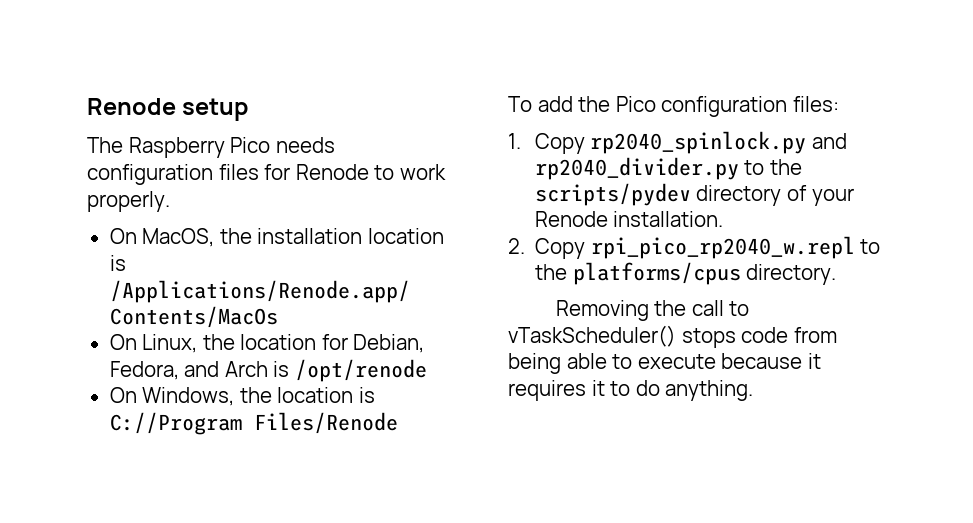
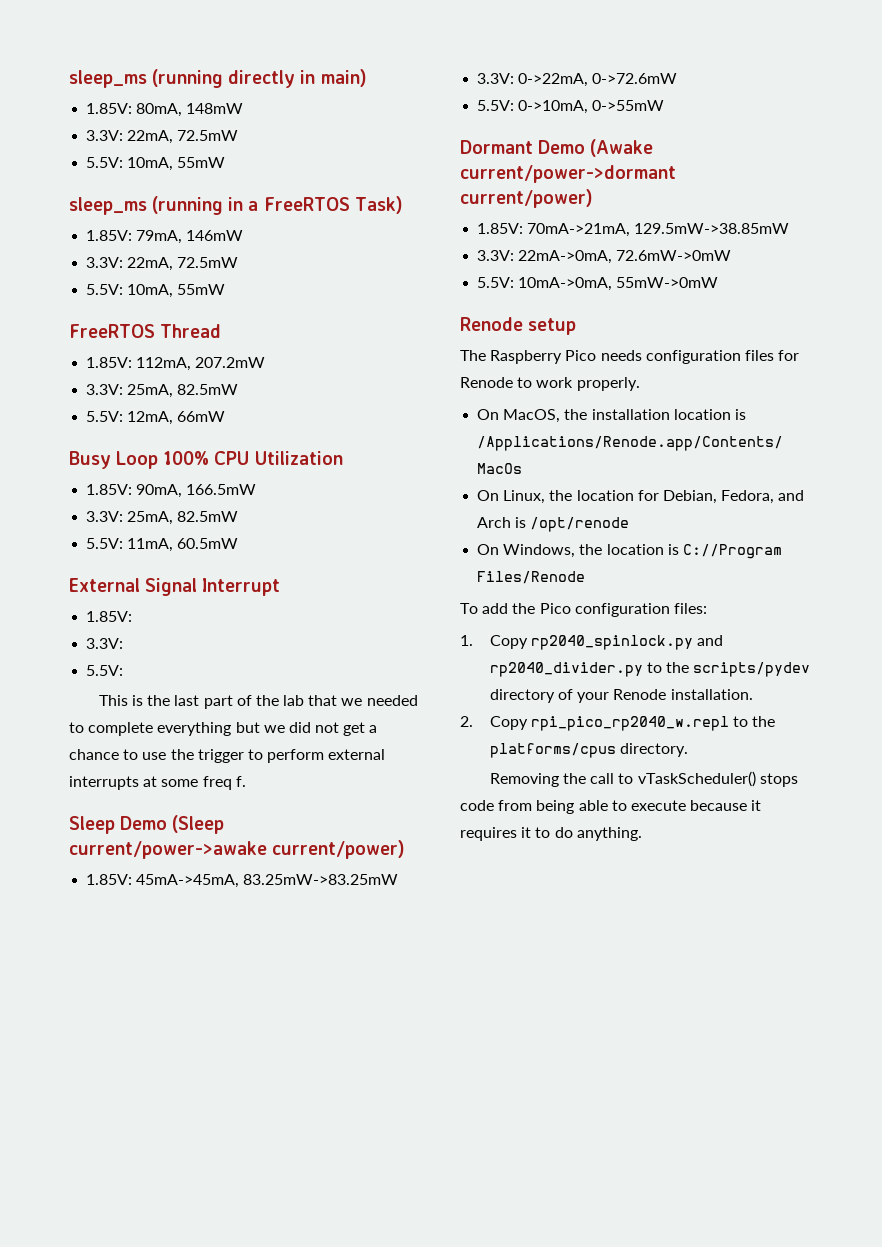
+ sleep_ms (running directly in main)
+ 1.85V: 80mA, 148mW
+ 3.3V: 22mA, 72.5mW
+ 5.5V: 10mA, 55mW
+ sleep_ms (running in a FreeRTOS Task)
+ 1.85V: 79mA, 146mW
+ 3.3V: 22mA, 72.5mW
+ 5.5V: 10mA, 55mW
+ FreeRTOS Thread
+ 1.85V: 112mA, 207.2mW
+ 3.3V: 25mA, 82.5mW
+ 5.5V: 12mA, 66mW
+ Busy Loop 100% CPU Utilization
+ 1.85V: 90mA, 166.5mW
+ 3.3V: 25mA, 82.5mW
+ 5.5V: 11mA, 60.5mW
+ External Signal Interrupt
+ 1.85V:
+ 3.3V:
+ 5.5V:
+ This is the last part of the lab that we needed to complete everything but we did not get a chance to use the trigger to perform external interrupts at some freq f.
+ Sleep Demo (Sleep current/power->awake current/power)
+ 1.85V: 45mA->45mA, 83.25mW->83.25mW
+ 3.3V: 0->22mA, 0->72.6mW
+ 5.5V: 0->10mA, 0->55mW
+ Dormant Demo (Awake current/power->dormant current/power)
+ 1.85V: 70mA->21mA, 129.5mW->38.85mW
+ 3.3V: 22mA->0mA, 72.6mW->0mW
+ 5.5V: 10mA->0mA, 55mW->0mW

